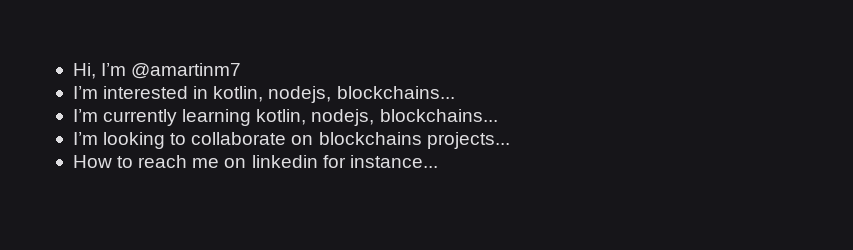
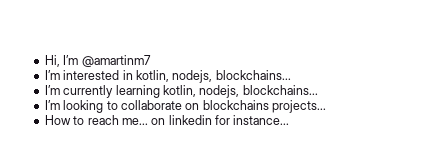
- How to reach me on linkedin for instance...
+ How to reach me... on linkedin for instance...

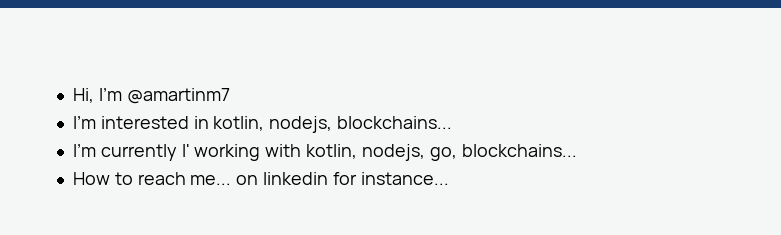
- I’m currently learning kotlin, nodejs, blockchains...
- I’m looking to collaborate on blockchains projects...
+ I’m currently I' working with kotlin, nodejs, go, blockchains...

